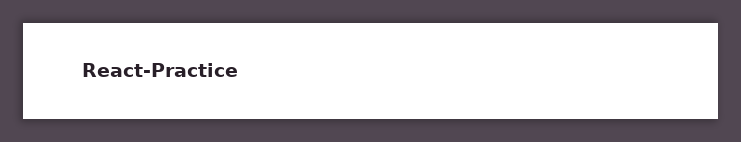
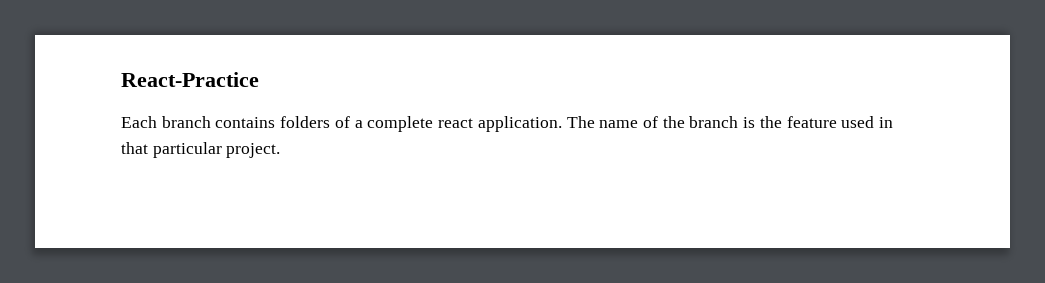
+ Each branch contains folders of a complete react application. The name of the branch is the feature used in that particular project.

